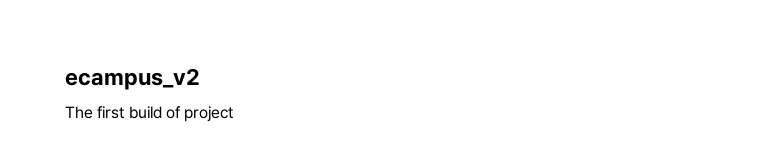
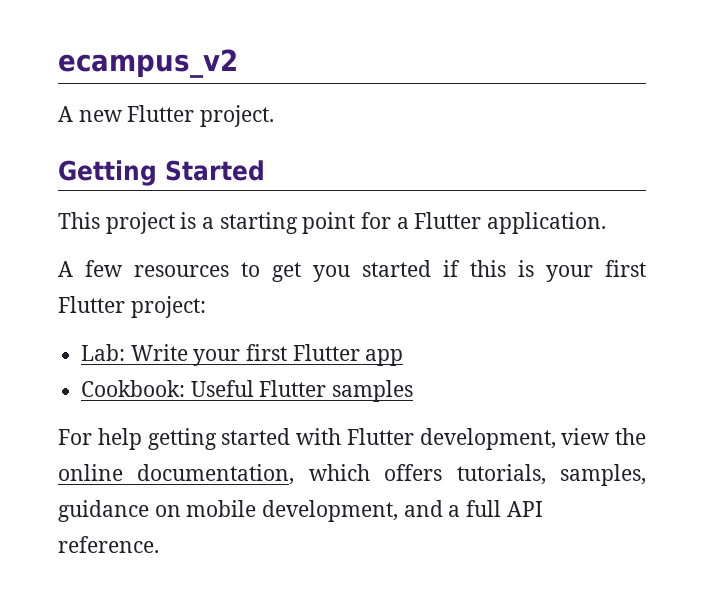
- The first build of project
+ A new Flutter project.
+ Getting Started
+ This project is a starting point for a Flutter application.
+ A few resources to get you started if this is your first Flutter project:
+ Lab: Write your first Flutter app
+ Cookbook: Useful Flutter samples
+ For help getting started with Flutter development, view the online documentation, which offers tutorials, samples, guidance on mobile development, and a full API reference.

